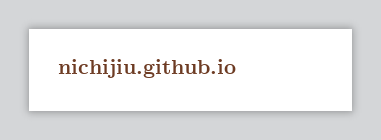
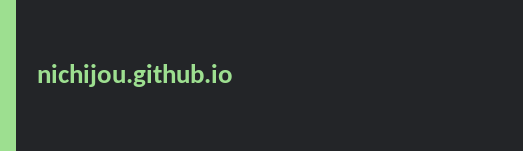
- nichijiu.github.io
+ nichijou.github.io

